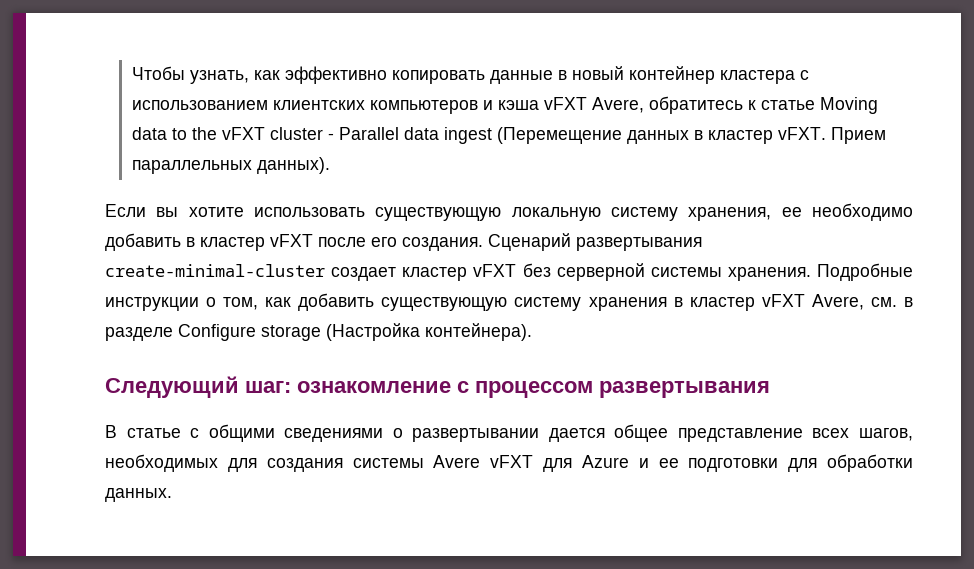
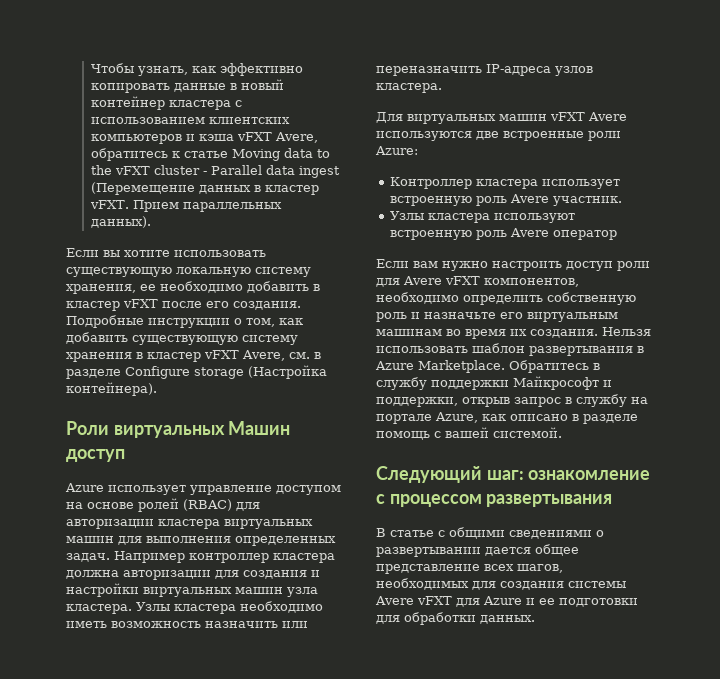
- Сценарий развертывания create-minimal-cluster создает кластер vFXT без серверной системы хранения.
+ Роли виртуальных Машин доступ
+ Azure использует управление доступом на основе ролей (RBAC) для авторизации кластера виртуальных машин для выполнения определенных задач. Например контроллер кластера должна авторизации для создания и настройки виртуальных машин узла кластера. Узлы кластера необходимо иметь возможность назначить или переназначить IP-адреса узлов кластера.
+ Для виртуальных машин vFXT Avere используются две встроенные роли Azure:
+ Контроллер кластера использует встроенную роль Avere участник.
+ Узлы кластера используют встроенную роль Avere оператор
+ Если вам нужно настроить доступ роли для Avere vFXT компонентов, необходимо определить собственную роль и назначьте его виртуальным машинам во время их создания. Нельзя использовать шаблон развертывания в Azure Marketplace. Обратитесь в службу поддержки Майкрософт и поддержки, открыв запрос в службу на портале Azure, как описано в разделе помощь с вашей системой.

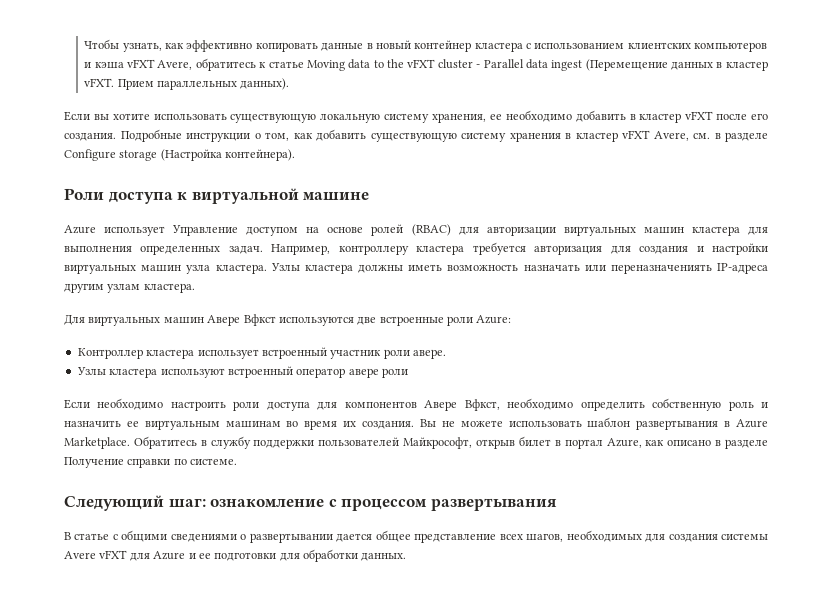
- Роли виртуальных Машин доступ
+ Роли доступа к виртуальной машине
- Azure использует управление доступом на основе ролей (RBAC) для авторизации кластера виртуальных машин для выполнения определенных задач.
+ Azure использует Управление доступом на основе ролей (RBAC) для авторизации виртуальных машин кластера для выполнения определенных задач.
- Например контроллер кластера должна авторизации для создания и настройки виртуальных машин узла кластера.
+ Например, контроллеру кластера требуется авторизация для создания и настройки виртуальных машин узла кластера.
- Узлы кластера необходимо иметь возможность назначить или переназначить IP-адреса узлов кластера.
+ Узлы кластера должны иметь возможность назначать или переназначениять IP-адреса другим узлам кластера.
- Для виртуальных машин vFXT Avere используются две встроенные роли Azure:
+ Для виртуальных машин Авере Вфкст используются две встроенные роли Azure:
- Контроллер кластера использует встроенную роль Avere участник.
+ Контроллер кластера использует встроенный участник роли авере.
- Узлы кластера используют встроенную роль Avere оператор
- Если вам нужно настроить доступ роли для Avere vFXT компонентов, необходимо определить собственную роль и назначьте его виртуальным машинам во время их создания.
+ Узлы кластера используют встроенный оператор авере роли
+ Если необходимо настроить роли доступа для компонентов Авере Вфкст, необходимо определить собственную роль и назначить ее виртуальным машинам во время их создания.
- Нельзя использовать шаблон развертывания в Azure Marketplace.
+ Вы не можете использовать шаблон развертывания в Azure Marketplace.
- Обратитесь в службу поддержки Майкрософт и поддержки, открыв запрос в службу на портале Azure, как описано в разделе помощь с вашей системой.
+ Обратитесь в службу поддержки пользователей Майкрософт, открыв билет в портал Azure, как описано в разделе Получение справки по системе.

